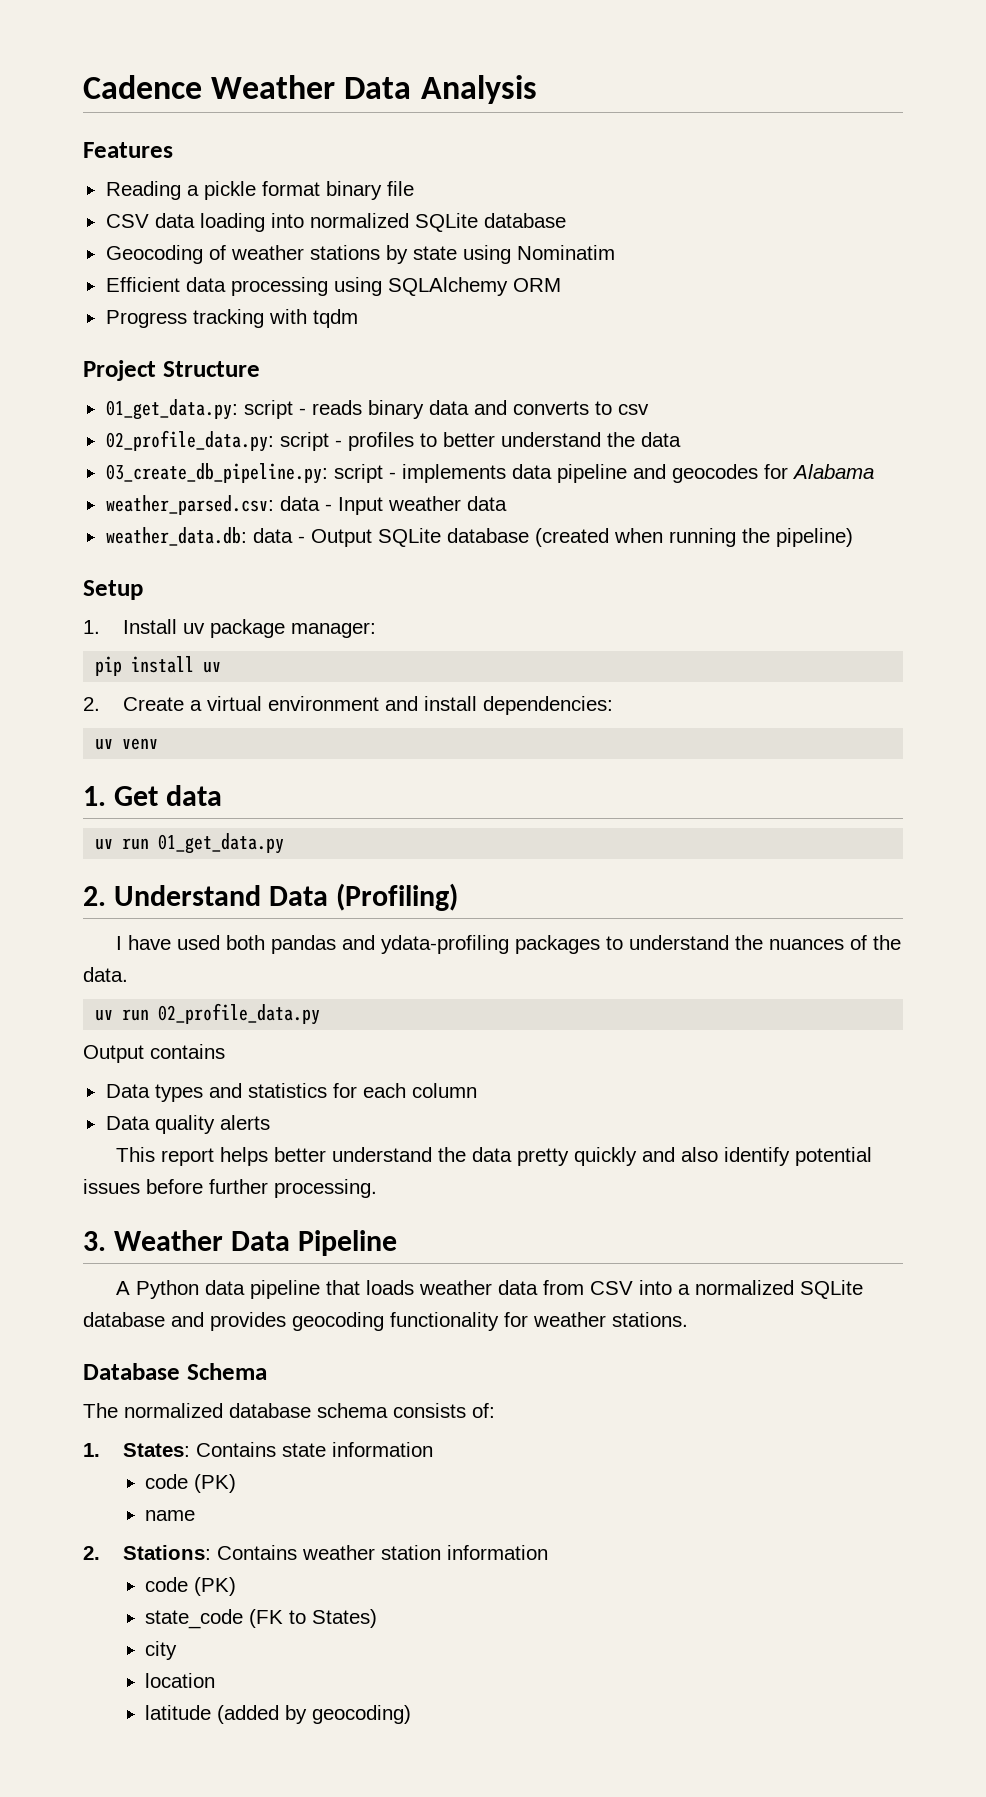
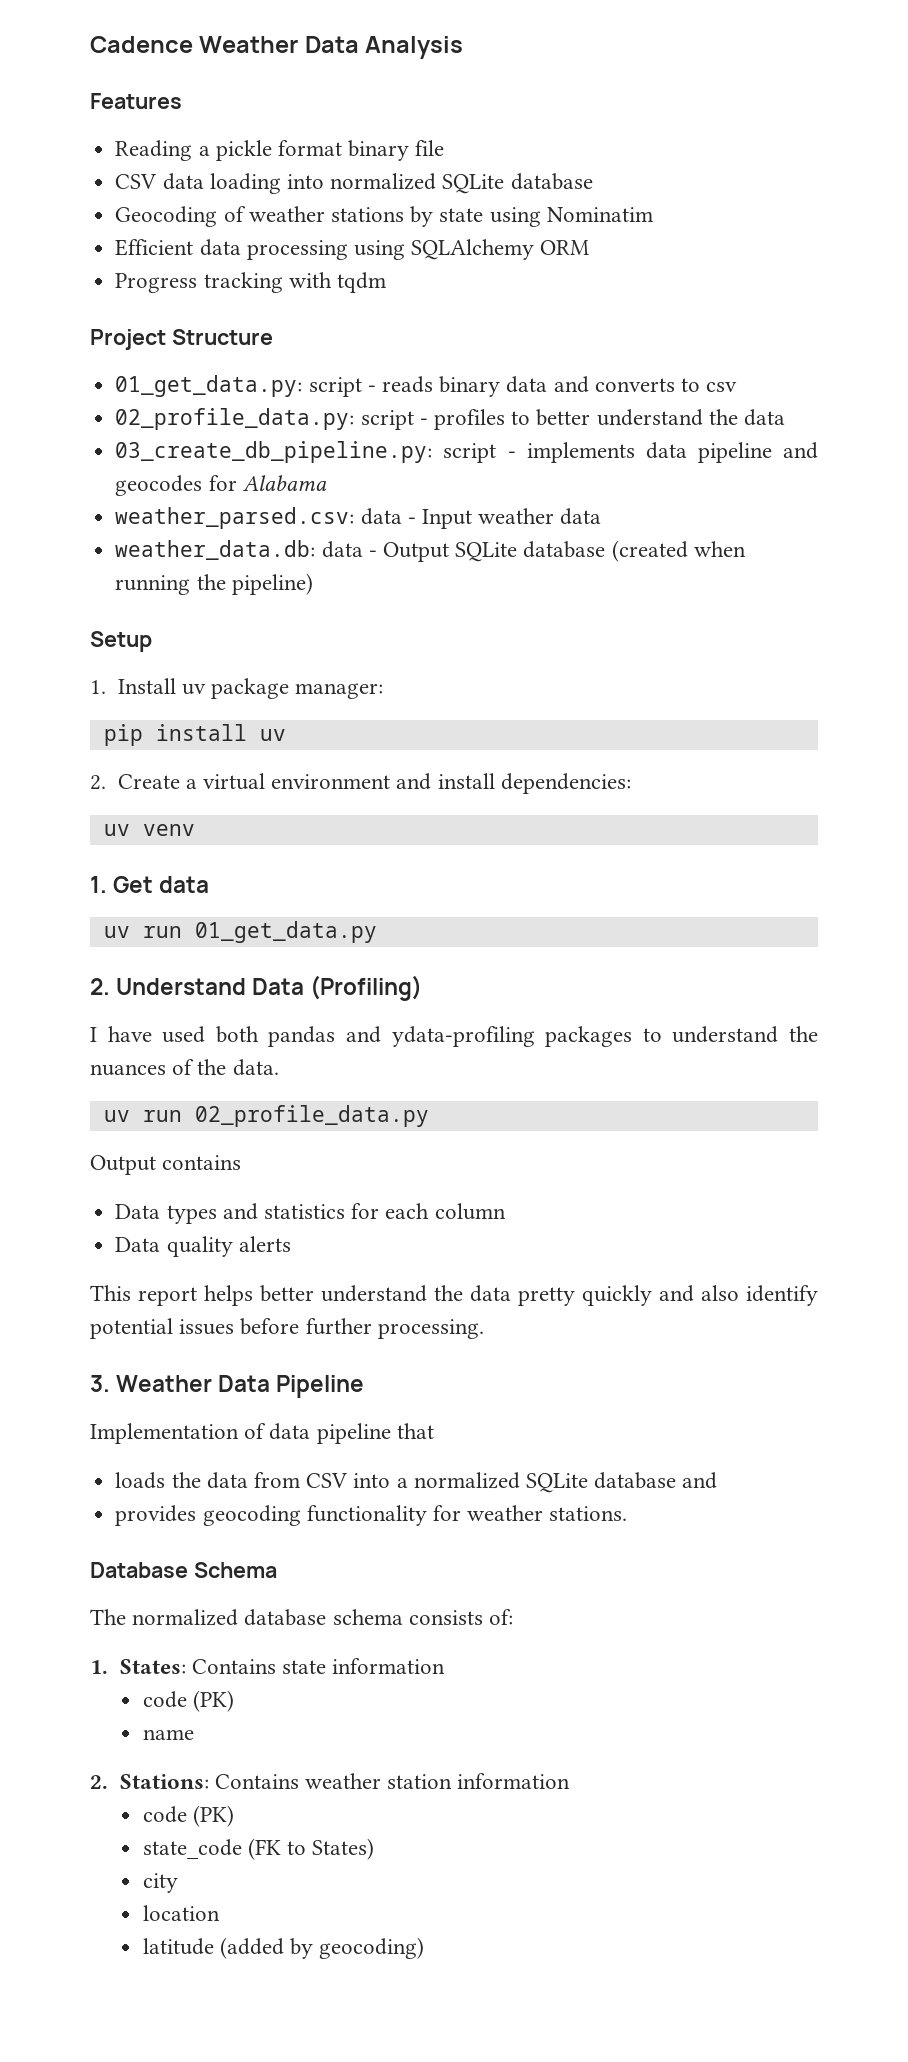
- A Python data pipeline that loads weather data from CSV into a normalized SQLite database and provides geocoding functionality for weather stations.
+ Implementation of data pipeline that
+ loads the data from CSV into a normalized SQLite database and
+ provides geocoding functionality for weather stations.

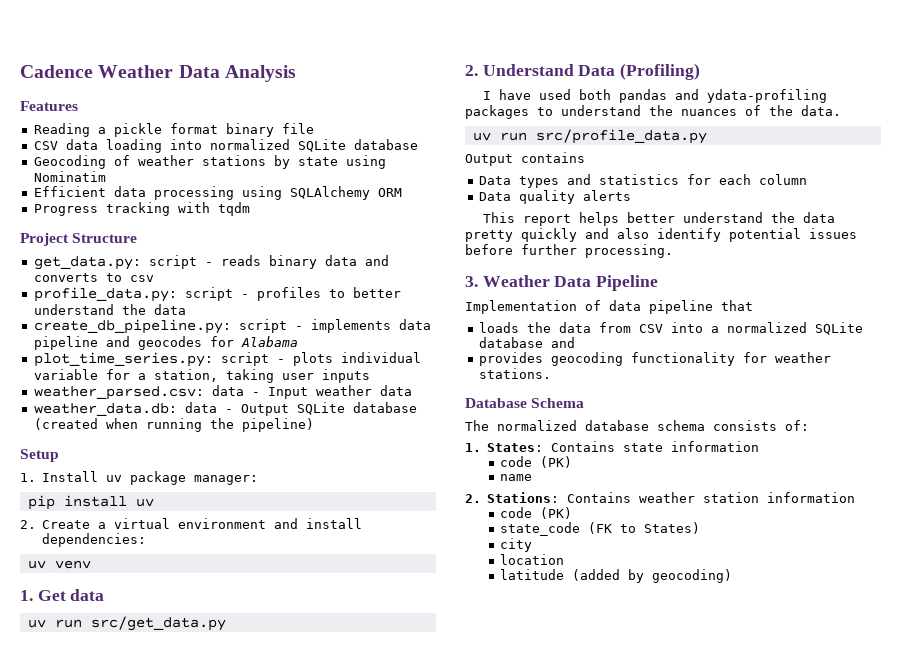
- 01_get_data.py: script - reads binary data and converts to csv
+ get_data.py: script - reads binary data and converts to csv
- 02_profile_data.py: script - profiles to better understand the data
+ profile_data.py: script - profiles to better understand the data
- 03_create_db_pipeline.py: script - implements data pipeline and geocodes for Alabama
+ create_db_pipeline.py: script - implements data pipeline and geocodes for Alabama
+ plot_time_series.py: script - plots individual variable for a station, taking user inputs
- uv run 01_get_data.py
+ uv run src/get_data.py
- uv run 02_profile_data.py
+ uv run src/profile_data.py

